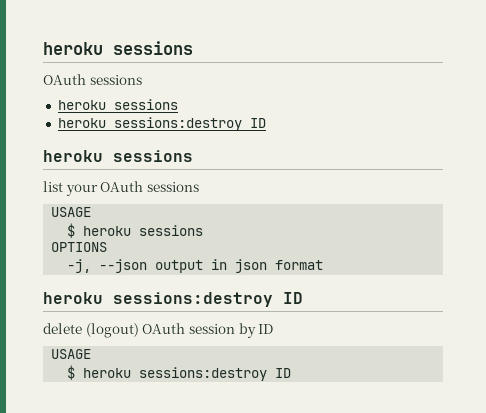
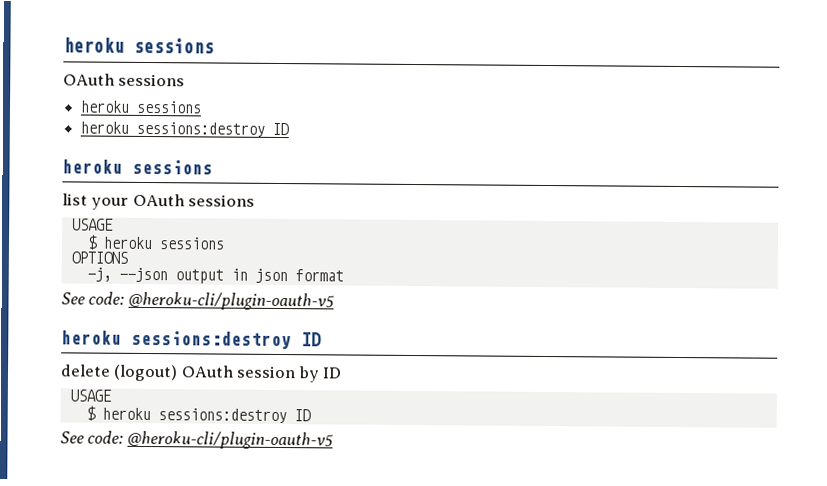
  -j, --json output in json format
+ See code: @heroku-cli/plugin-oauth-v5
  $ heroku sessions:destroy ID
+ See code: @heroku-cli/plugin-oauth-v5

